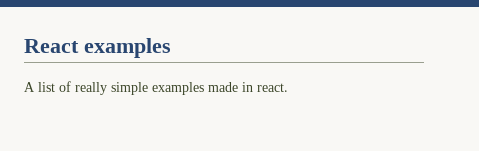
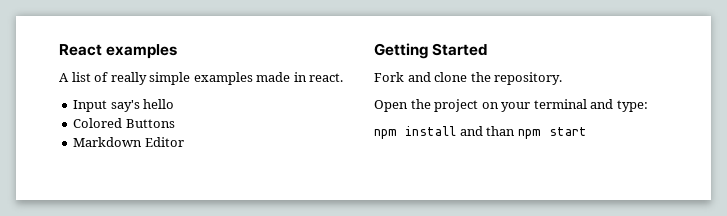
+ Input say's hello
+ Colored Buttons
+ Markdown Editor
+ Getting Started
+ Fork and clone the repository.
+ Open the project on your terminal and type:
+ npm install and than npm start

